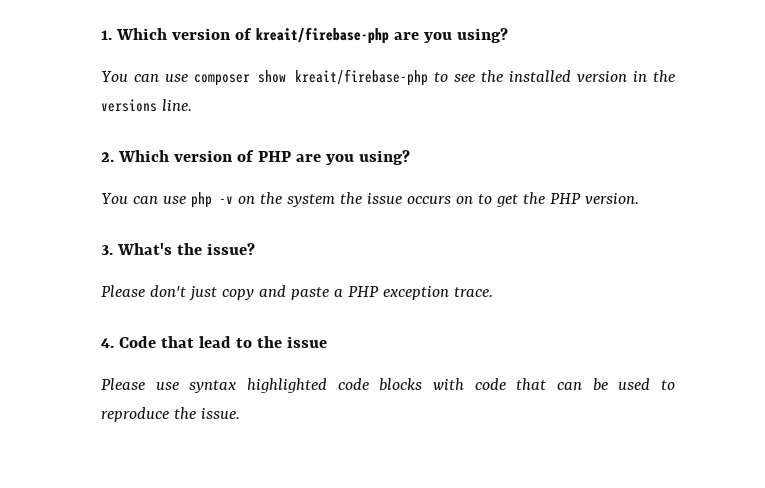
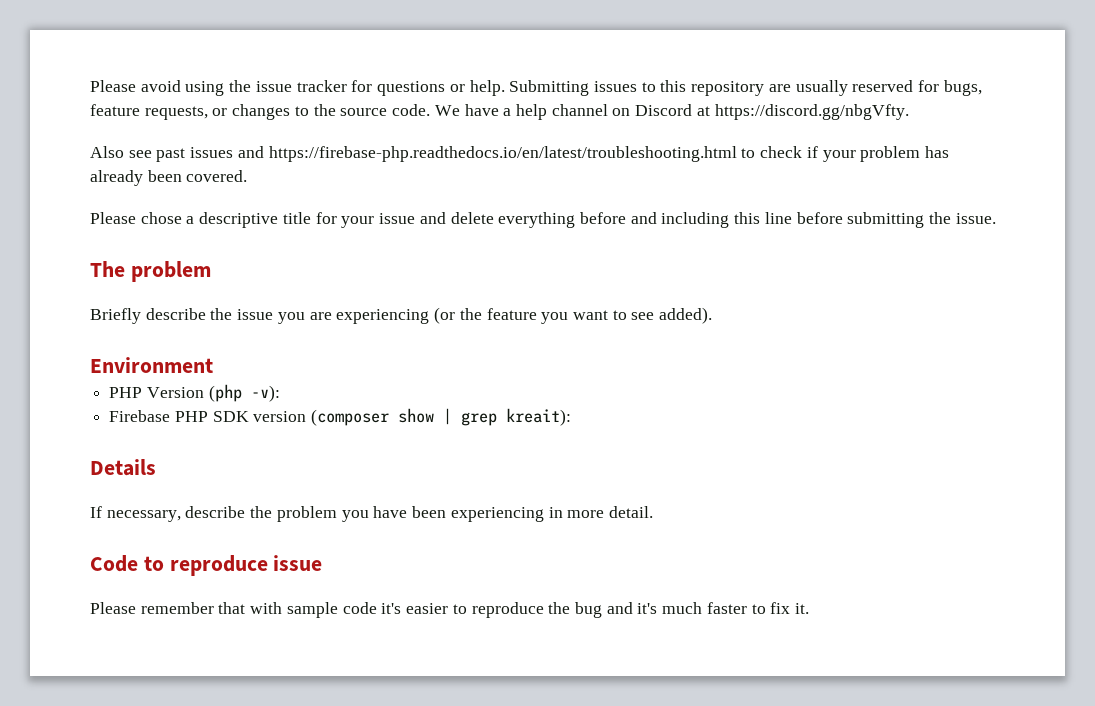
- 1. Which version of kreait/firebase-php are you using?
- You can use composer show kreait/firebase-php to see the installed version in the versions line.
- 2. Which version of PHP are you using?
- You can use php -v on the system the issue occurs on to get the PHP version.
- 3. What's the issue?
- Please don't just copy and paste a PHP exception trace.
- 4. Code that lead to the issue
- Please use syntax highlighted code blocks with code that can be used to reproduce the issue.
+ Please avoid using the issue tracker for questions or help. Submitting issues to this repository are usually reserved for bugs, feature requests, or changes to the source code. We have a help channel on Discord at https://discord.gg/nbgVfty.
+ Also see past issues and https://firebase-php.readthedocs.io/en/latest/troubleshooting.html to check if your problem has already been covered.
+ Please chose a descriptive title for your issue and delete everything before and including this line before submitting the issue.
+ The problem
+ Briefly describe the issue you are experiencing (or the feature you want to see added).
+ Environment
+ PHP Version (php -v):
+ Firebase PHP SDK version (composer show | grep kreait):
+ Details
+ If necessary, describe the problem you have been experiencing in more detail.
+ Code to reproduce issue
+ Please remember that with sample code it's easier to reproduce the bug and it's much faster to fix it.

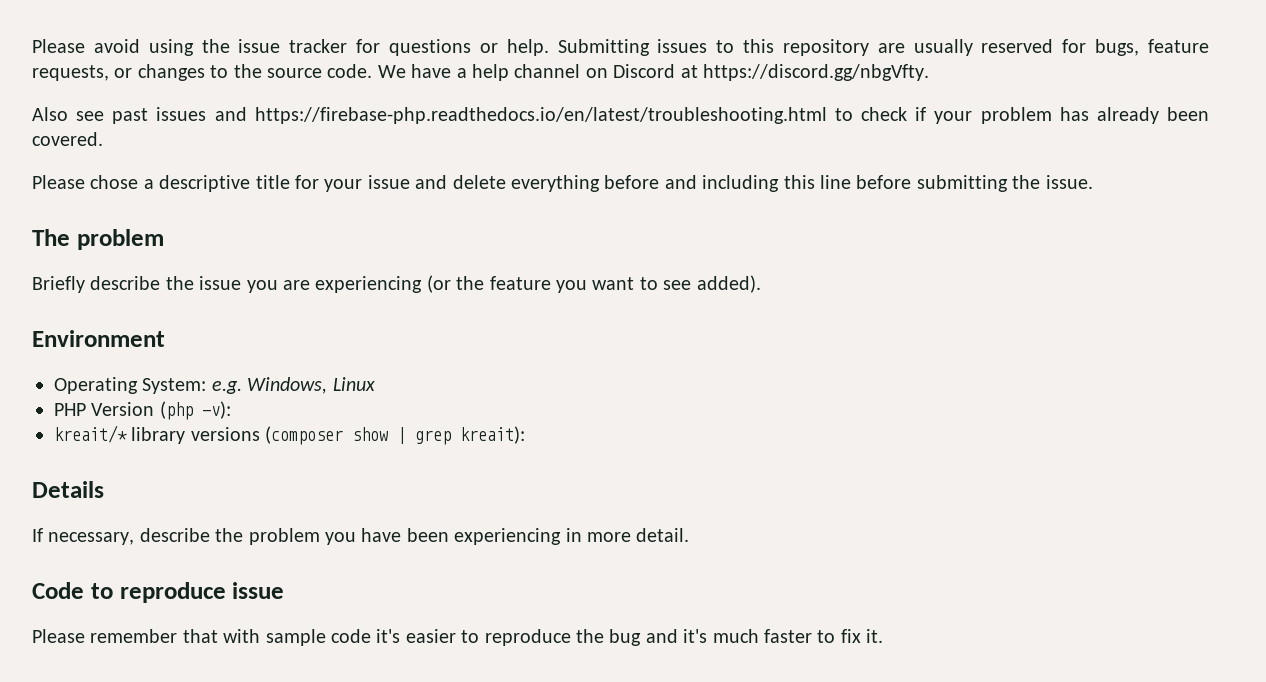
+ Operating System: e.g. Windows, Linux
- Firebase PHP SDK version (composer show | grep kreait):
+ kreait/* library versions (composer show | grep kreait):

